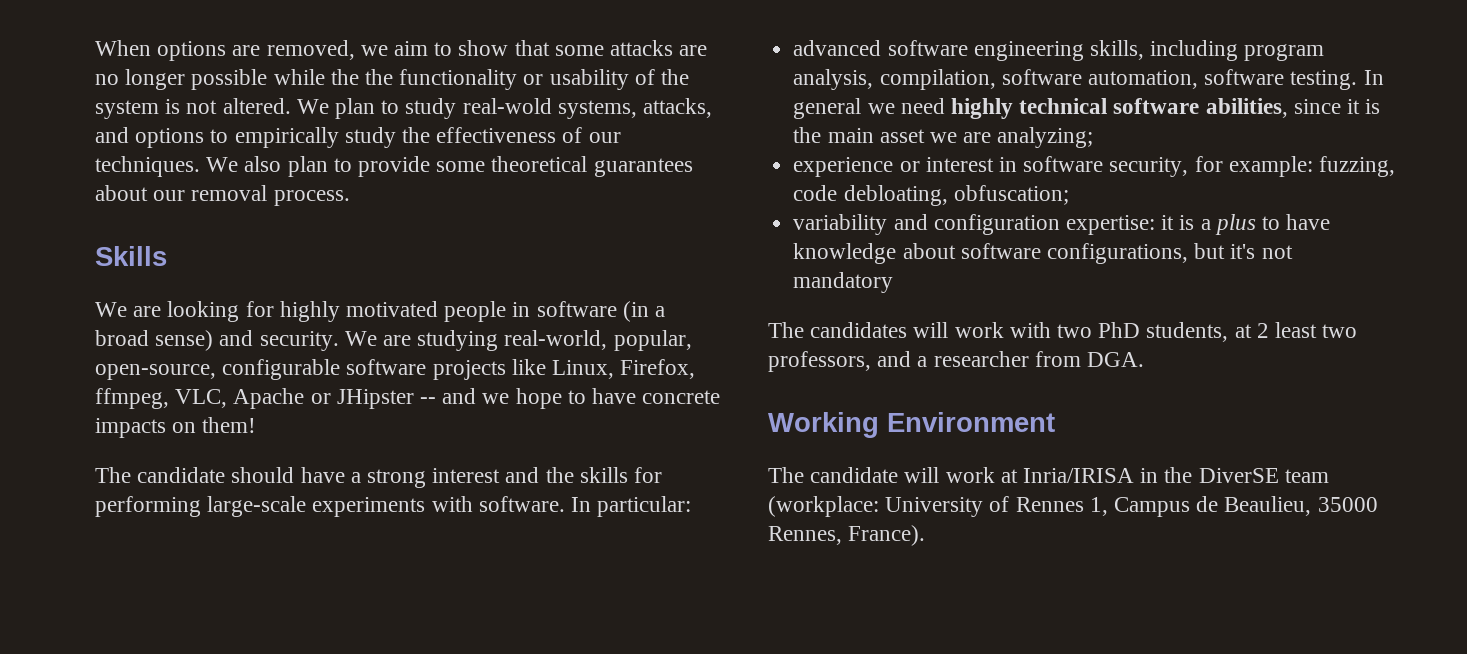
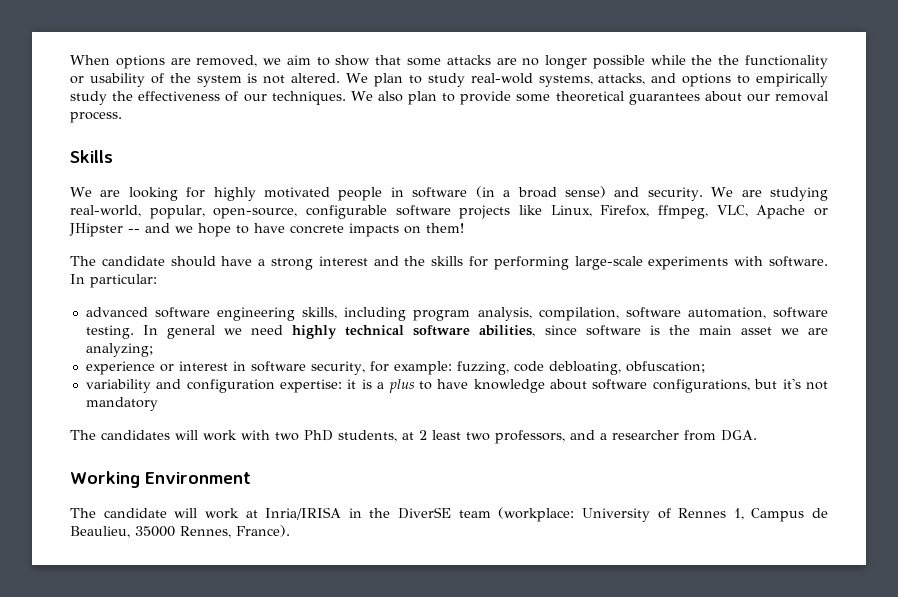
- In general we need highly technical software abilities, since it is the main asset we are analyzing;
+ In general we need highly technical software abilities, since software is the main asset we are analyzing;

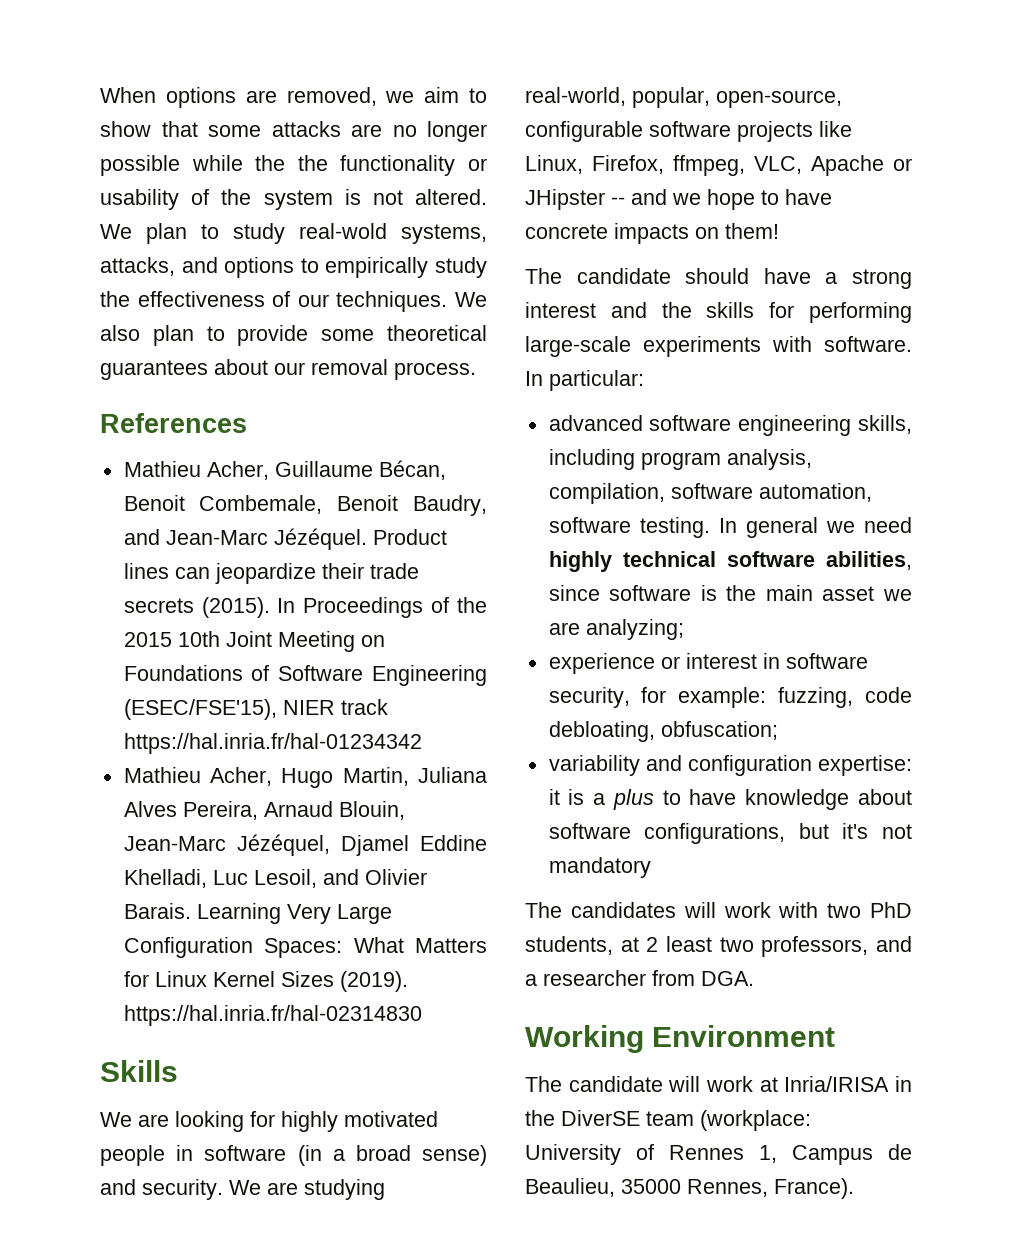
+ References
+ Mathieu Acher, Guillaume Bécan, Benoit Combemale, Benoit Baudry, and Jean-Marc Jézéquel. Product lines can jeopardize their trade secrets (2015). In Proceedings of the 2015 10th Joint Meeting on Foundations of Software Engineering (ESEC/FSE'15), NIER track https://hal.inria.fr/hal-01234342
+ Mathieu Acher, Hugo Martin, Juliana Alves Pereira, Arnaud Blouin, Jean-Marc Jézéquel, Djamel Eddine Khelladi, Luc Lesoil, and Olivier Barais. Learning Very Large Configuration Spaces: What Matters for Linux Kernel Sizes (2019). https://hal.inria.fr/hal-02314830

